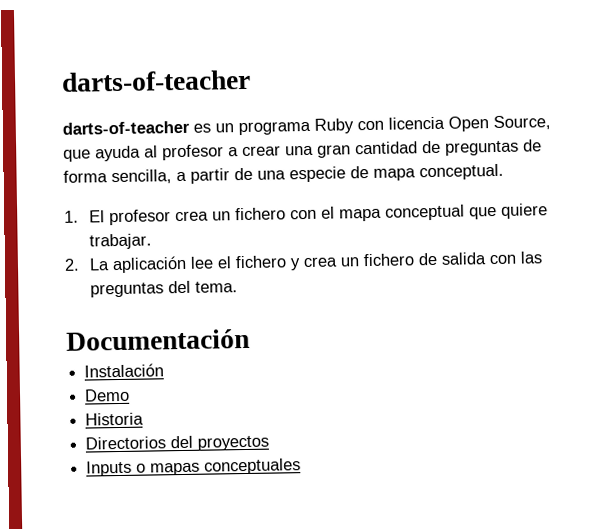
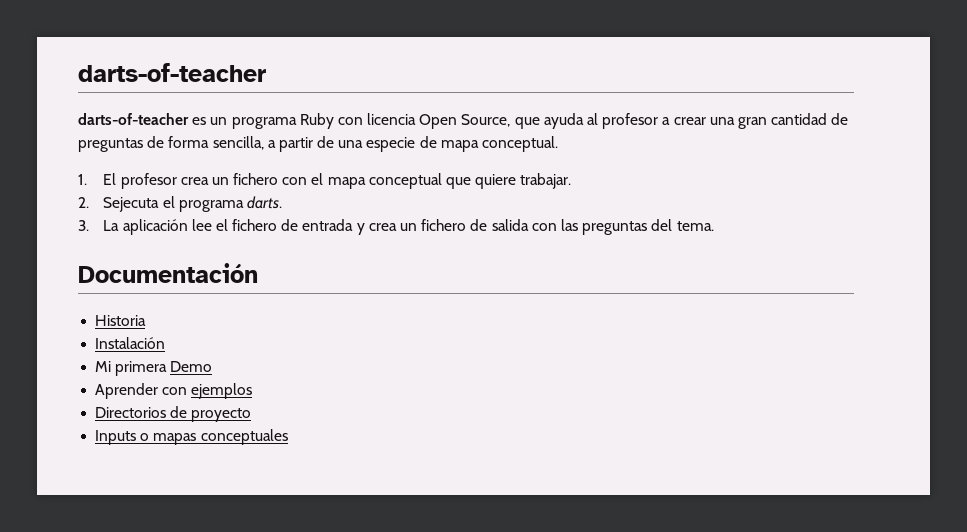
- 2. La aplicación lee el fichero y crea un fichero de salida con las preguntas del tema.
+ 2. Sejecuta el programa darts.
+ 3. La aplicación lee el fichero de entrada y crea un fichero de salida con las preguntas del tema.
+ Historia
- Demo
+ Mi primera Demo
- Historia
+ Aprender con ejemplos
- Directorios del proyectos
+ Directorios de proyecto

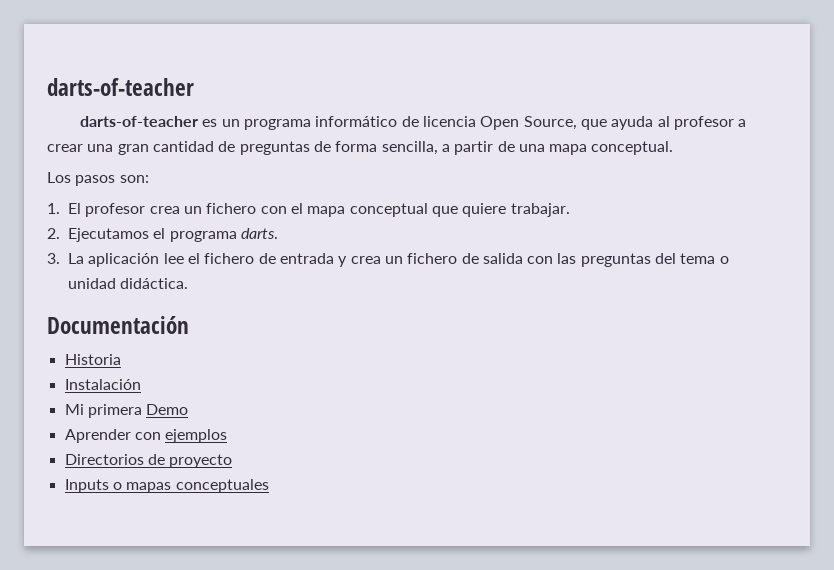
- darts-of-teacher es un programa Ruby con licencia Open Source, que ayuda al profesor a crear una gran cantidad de preguntas de forma sencilla, a partir de una especie de mapa conceptual.
+ darts-of-teacher es un programa informático de licencia Open Source, que ayuda al profesor a crear una gran cantidad de preguntas de forma sencilla, a partir de una mapa conceptual.
+ Los pasos son:
- 2. Sejecuta el programa darts.
+ 2. Ejecutamos el programa darts.
- 3. La aplicación lee el fichero de entrada y crea un fichero de salida con las preguntas del tema.
+ 3. La aplicación lee el fichero de entrada y crea un fichero de salida con las preguntas del tema o unidad didáctica.

